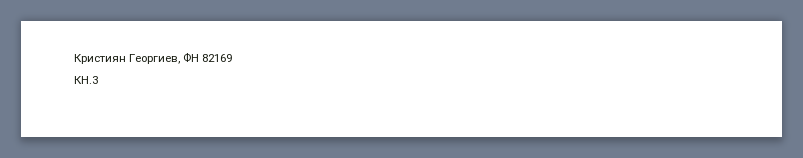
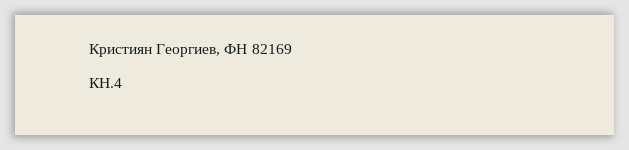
- КН.3
+ КН.4

